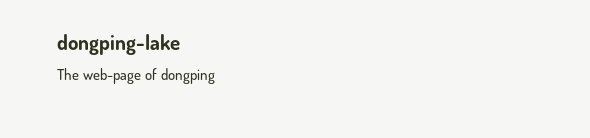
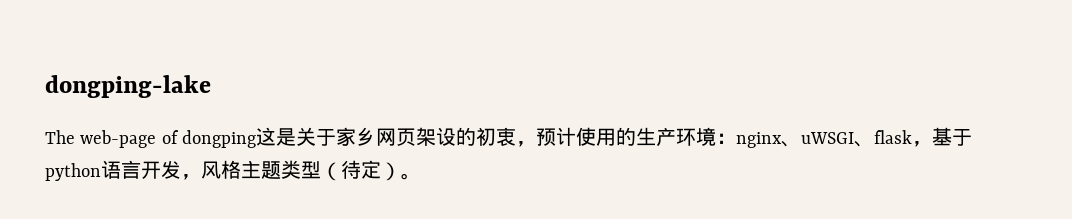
- The web-page of dongping
+ The web-page of dongping这是关于家乡网页架设的初衷，预计使用的生产环境：nginx、uWSGI、flask，基于python语言开发，风格主题类型（待定）。

